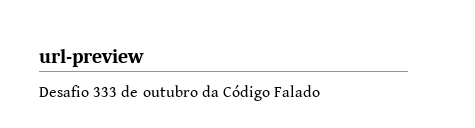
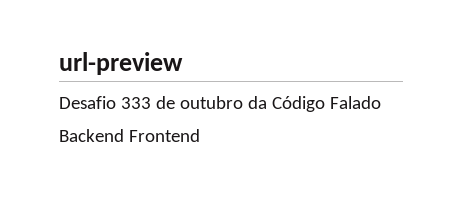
+ Backend Frontend

